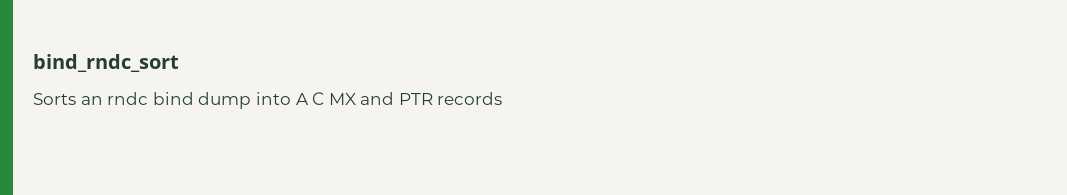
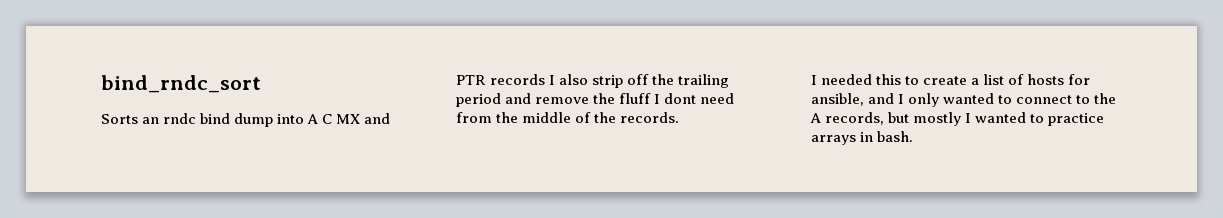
- Sorts an rndc bind dump into A C MX and PTR records
+ Sorts an rndc bind dump into A C MX and PTR records I also strip off the trailing period and remove the fluff I dont need from the middle of the records.
+ I needed this to create a list of hosts for ansible, and I only wanted to connect to the A records, but mostly I wanted to practice arrays in bash.

